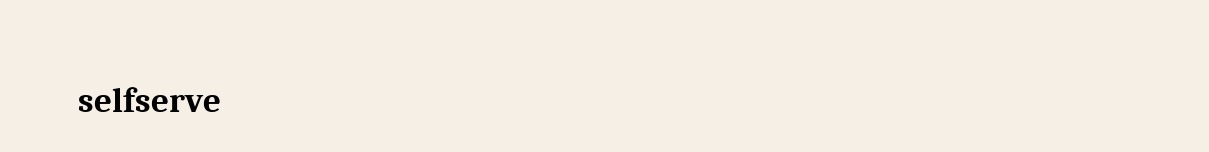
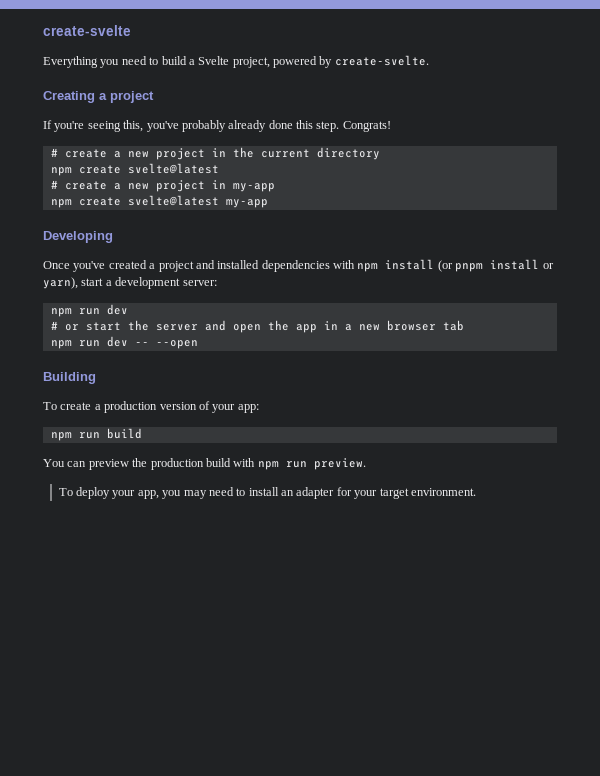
- selfserve
+ create-svelte
+ Everything you need to build a Svelte project, powered by create-svelte.
+ Creating a project
+ If you're seeing this, you've probably already done this step. Congrats!
+ # create a new project in the current directory
+ npm create svelte@latest
+ # create a new project in my-app
+ npm create svelte@latest my-app
+ Developing
+ Once you've created a project and installed dependencies with npm install (or pnpm install or yarn), start a development server:
+ npm run dev
+ # or start the server and open the app in a new browser tab
+ npm run dev -- --open
+ Building
+ To create a production version of your app:
+ npm run build
+ You can preview the production build with npm run preview.
+ To deploy your app, you may need to install an adapter for your target environment.

